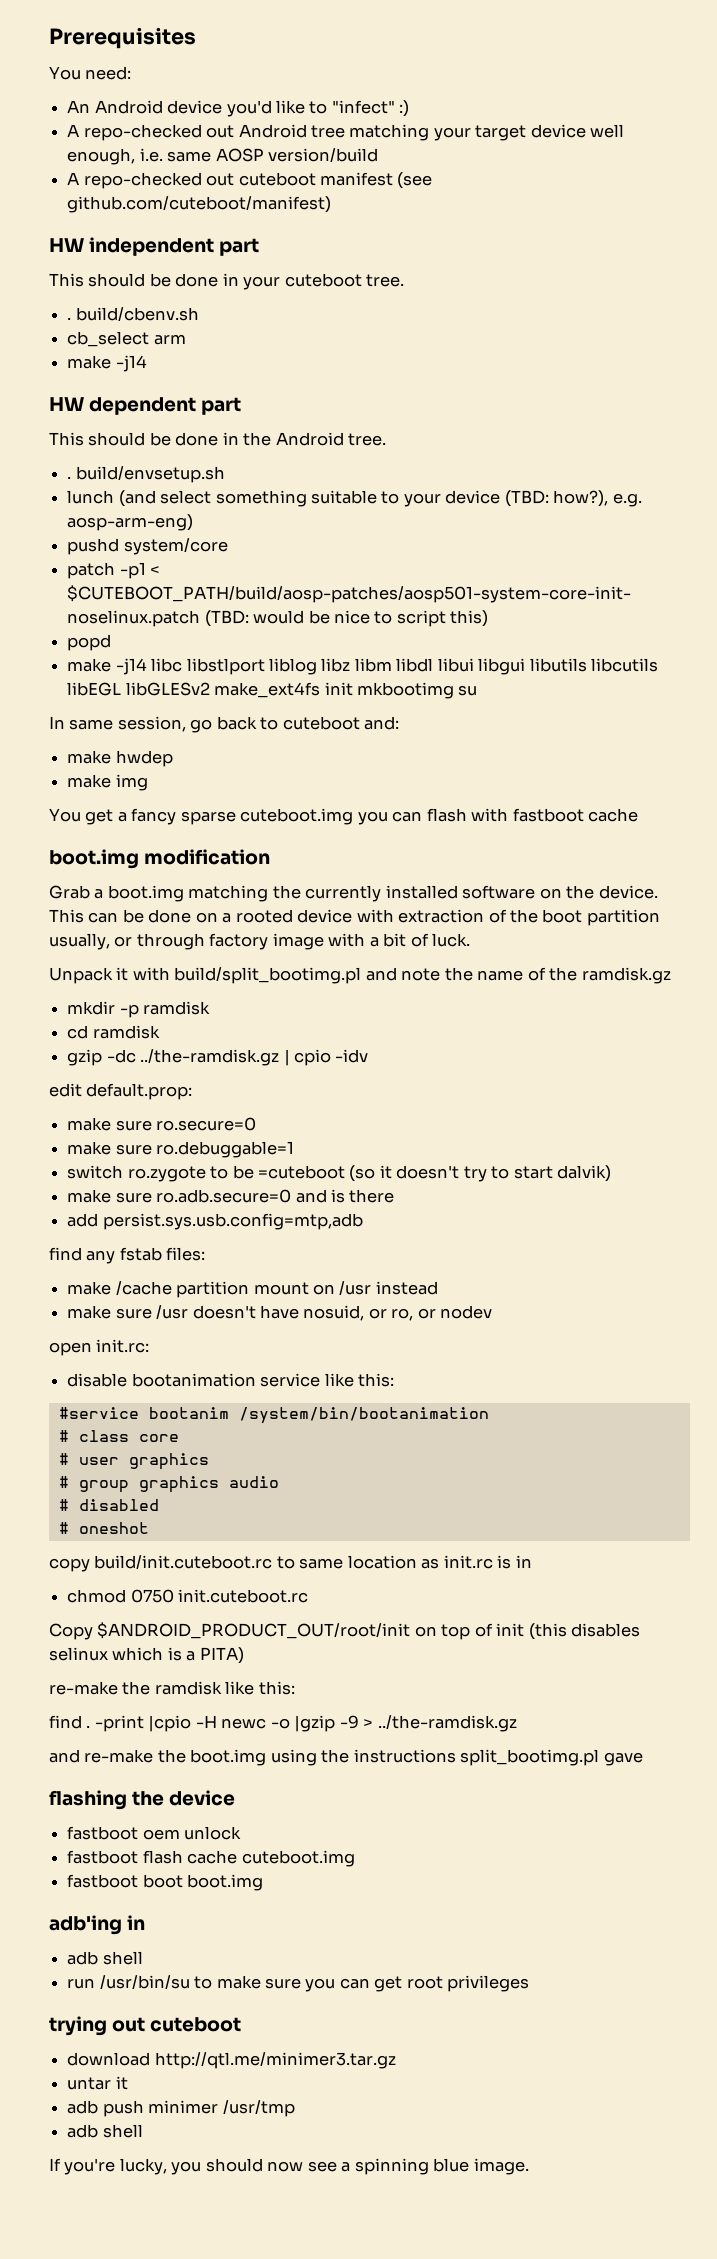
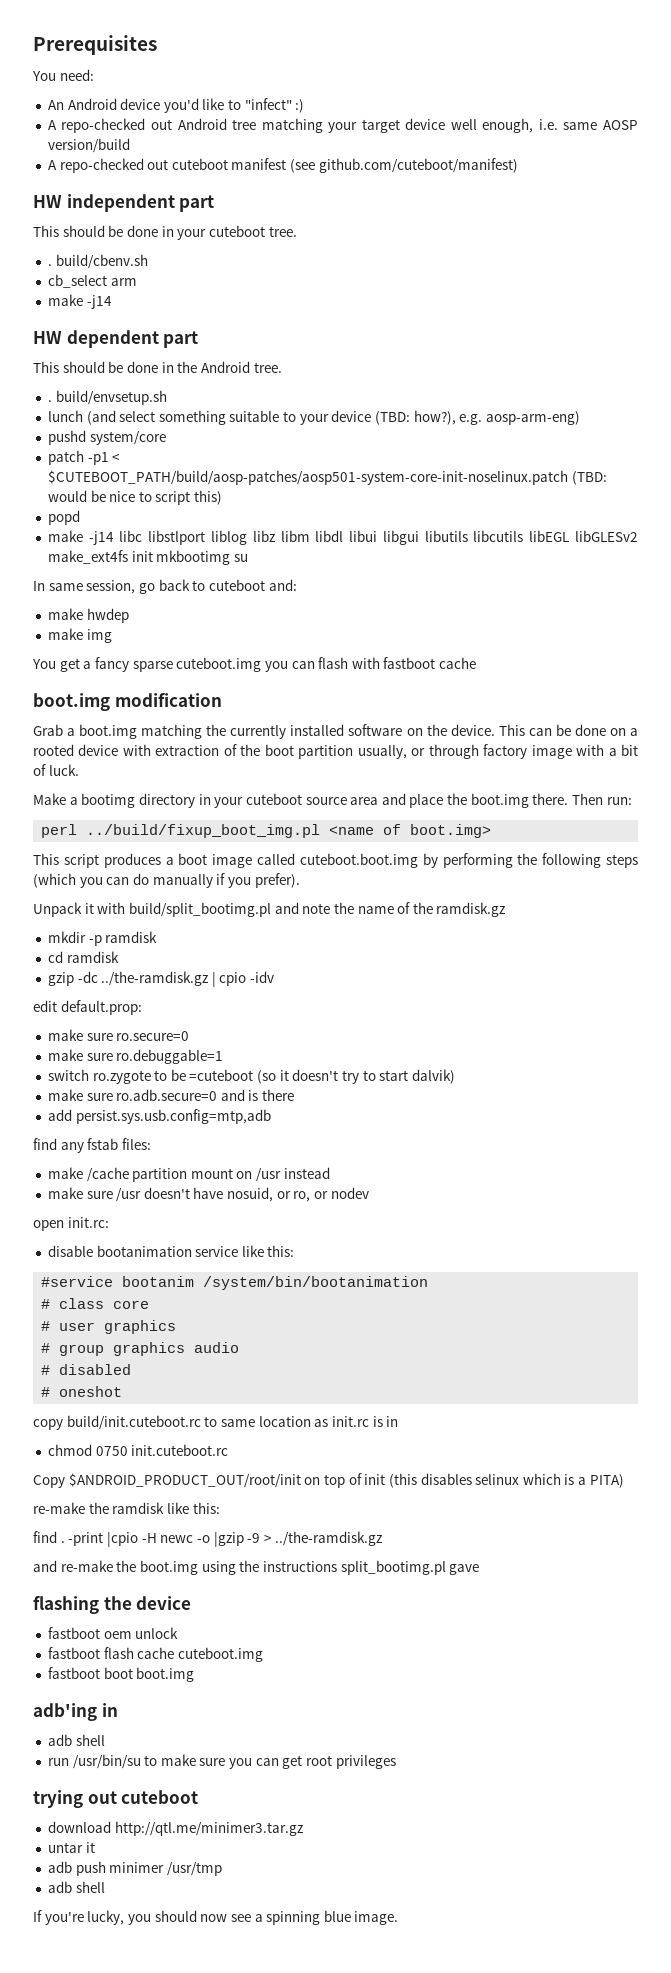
+ Make a bootimg directory in your cuteboot source area and place the boot.img there. Then run:
+ perl ../build/fixup_boot_img.pl <name of boot.img>
+ This script produces a boot image called cuteboot.boot.img by performing the following steps (which you can do manually if you prefer).

